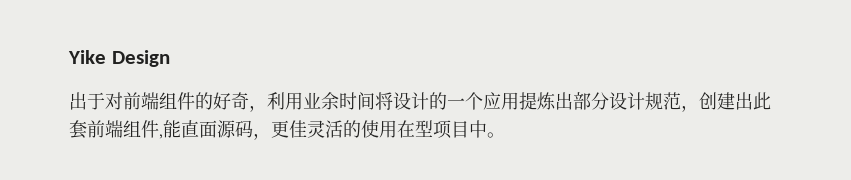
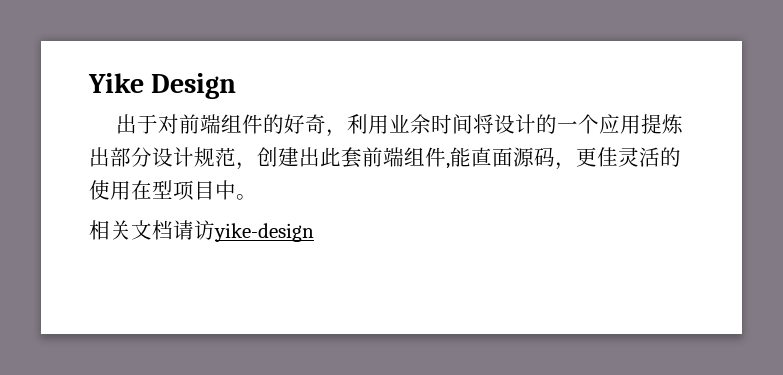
+ 相关文档请访yike-design

